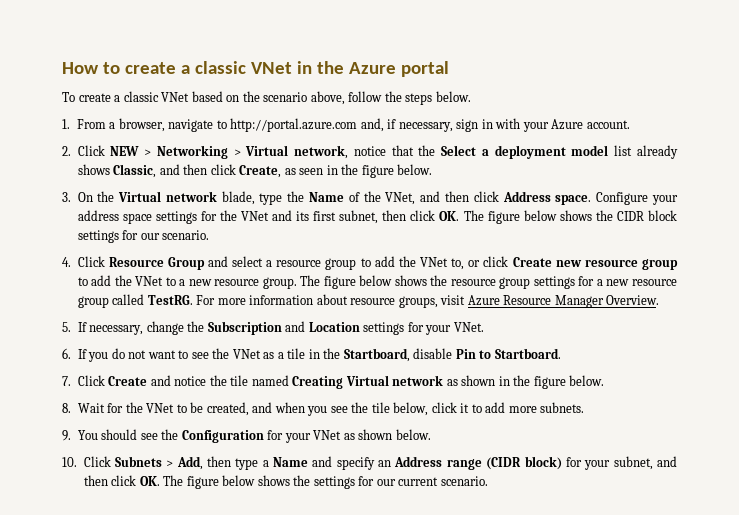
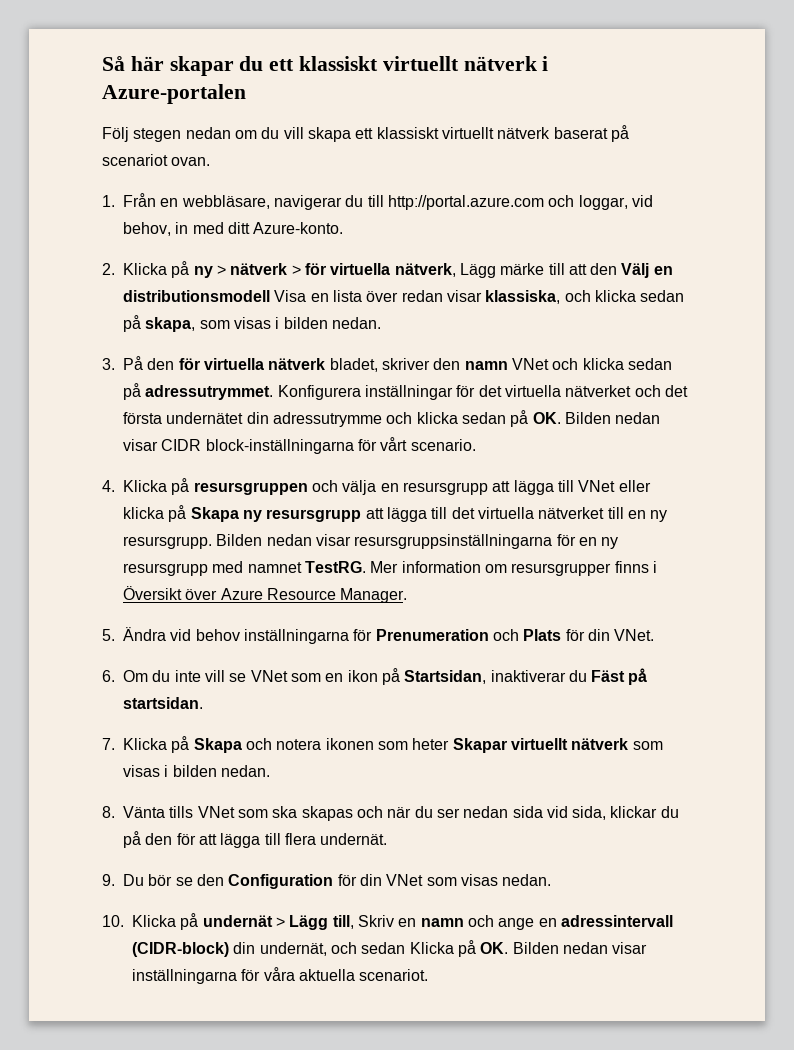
- How to create a classic VNet in the Azure portal
- To create a classic VNet based on the scenario above, follow the steps below.
- 1. From a browser, navigate to http://portal.azure.com and, if necessary, sign in with your Azure account.
- 2. Click NEW > Networking > Virtual network, notice that the Select a deployment model list already shows Classic, and then click Create, as seen in the figure below.
- 3. On the Virtual network blade, type the Name of the VNet, and then click Address space. Configure your address space settings for the VNet and its first subnet, then click OK. The figure below shows the CIDR block settings for our scenario.
- 4. Click Resource Group and select a resource group to add the VNet to, or click Create new resource group to add the VNet to a new resource group. The figure below shows the resource group settings for a new resource group called TestRG. For more information about resource groups, visit Azure Resource Manager Overview.
- 5. If necessary, change the Subscription and Location settings for your VNet.
- 6. If you do not want to see the VNet as a tile in the Startboard, disable Pin to Startboard.
- 7. Click Create and notice the tile named Creating Virtual network as shown in the figure below.
- 8. Wait for the VNet to be created, and when you see the tile below, click it to add more subnets.
- 9. You should see the Configuration for your VNet as shown below.
- 10. Click Subnets > Add, then type a Name and specify an Address range (CIDR block) for your subnet, and then click OK. The figure below shows the settings for our current scenario.
+ Så här skapar du ett klassiskt virtuellt nätverk i Azure-portalen
+ Följ stegen nedan om du vill skapa ett klassiskt virtuellt nätverk baserat på scenariot ovan.
+ 1. Från en webbläsare, navigerar du till http://portal.azure.com och loggar, vid behov, in med ditt Azure-konto.
+ 2. Klicka på ny > nätverk > för virtuella nätverk, Lägg märke till att den Välj en distributionsmodell Visa en lista över redan visar klassiska, och klicka sedan på skapa, som visas i bilden nedan.
+ 3. På den för virtuella nätverk bladet, skriver den namn VNet och klicka sedan på adressutrymmet. Konfigurera inställningar för det virtuella nätverket och det första undernätet din adressutrymme och klicka sedan på OK. Bilden nedan visar CIDR block-inställningarna för vårt scenario.
+ 4. Klicka på resursgruppen och välja en resursgrupp att lägga till VNet eller klicka på Skapa ny resursgrupp att lägga till det virtuella nätverket till en ny resursgrupp. Bilden nedan visar resursgruppsinställningarna för en ny resursgrupp med namnet TestRG. Mer information om resursgrupper finns i Översikt över Azure Resource Manager.
+ 5. Ändra vid behov inställningarna för Prenumeration och Plats för din VNet.
+ 6. Om du inte vill se VNet som en ikon på Startsidan, inaktiverar du Fäst på startsidan.
+ 7. Klicka på Skapa och notera ikonen som heter Skapar virtuellt nätverk som visas i bilden nedan.
+ 8. Vänta tills VNet som ska skapas och när du ser nedan sida vid sida, klickar du på den för att lägga till flera undernät.
+ 9. Du bör se den Configuration för din VNet som visas nedan.
+ 10. Klicka på undernät > Lägg till, Skriv en namn och ange en adressintervall (CIDR-block) din undernät, och sedan Klicka på OK. Bilden nedan visar inställningarna för våra aktuella scenariot.

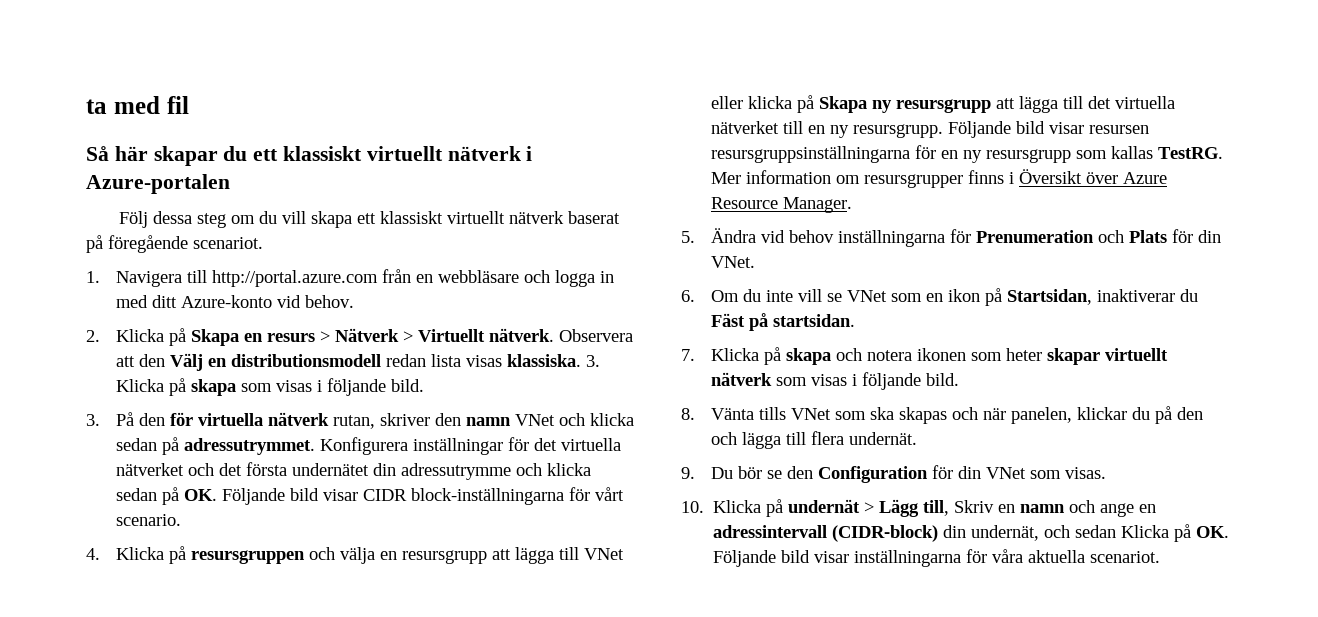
+ ta med fil
- Följ stegen nedan om du vill skapa ett klassiskt virtuellt nätverk baserat på scenariot ovan.
+ Följ dessa steg om du vill skapa ett klassiskt virtuellt nätverk baserat på föregående scenariot.
- 1. Från en webbläsare, navigerar du till http://portal.azure.com och loggar, vid behov, in med ditt Azure-konto.
- 2. Klicka på ny > nätverk > för virtuella nätverk, Lägg märke till att den Välj en distributionsmodell Visa en lista över redan visar klassiska, och klicka sedan på skapa, som visas i bilden nedan.
+ 1. Navigera till http://portal.azure.com från en webbläsare och logga in med ditt Azure-konto vid behov.
+ 2. Klicka på Skapa en resurs > Nätverk > Virtuellt nätverk. Observera att den Välj en distributionsmodell redan lista visas klassiska. 3. Klicka på skapa som visas i följande bild.
- 3. På den för virtuella nätverk bladet, skriver den namn VNet och klicka sedan på adressutrymmet.
+ 3. På den för virtuella nätverk rutan, skriver den namn VNet och klicka sedan på adressutrymmet.
- Konfigurera inställningar för det virtuella nätverket och det första undernätet din adressutrymme och klicka sedan på OK. Bilden nedan visar CIDR block-inställningarna för vårt scenario.
+ Konfigurera inställningar för det virtuella nätverket och det första undernätet din adressutrymme och klicka sedan på OK. Följande bild visar CIDR block-inställningarna för vårt scenario.
- Bilden nedan visar resursgruppsinställningarna för en ny resursgrupp med namnet TestRG.
+ Följande bild visar resursen resursgruppsinställningarna för en ny resursgrupp som kallas TestRG.
- 7. Klicka på Skapa och notera ikonen som heter Skapar virtuellt nätverk som visas i bilden nedan.
+ 7. Klicka på skapa och notera ikonen som heter skapar virtuellt nätverk som visas i följande bild.
- 8. Vänta tills VNet som ska skapas och när du ser nedan sida vid sida, klickar du på den för att lägga till flera undernät.
+ 8. Vänta tills VNet som ska skapas och när panelen, klickar du på den och lägga till flera undernät.
- 9. Du bör se den Configuration för din VNet som visas nedan.
+ 9. Du bör se den Configuration för din VNet som visas.
- 10. Klicka på undernät > Lägg till, Skriv en namn och ange en adressintervall (CIDR-block) din undernät, och sedan Klicka på OK. Bilden nedan visar inställningarna för våra aktuella scenariot.
+ 10. Klicka på undernät > Lägg till, Skriv en namn och ange en adressintervall (CIDR-block) din undernät, och sedan Klicka på OK. Följande bild visar inställningarna för våra aktuella scenariot.

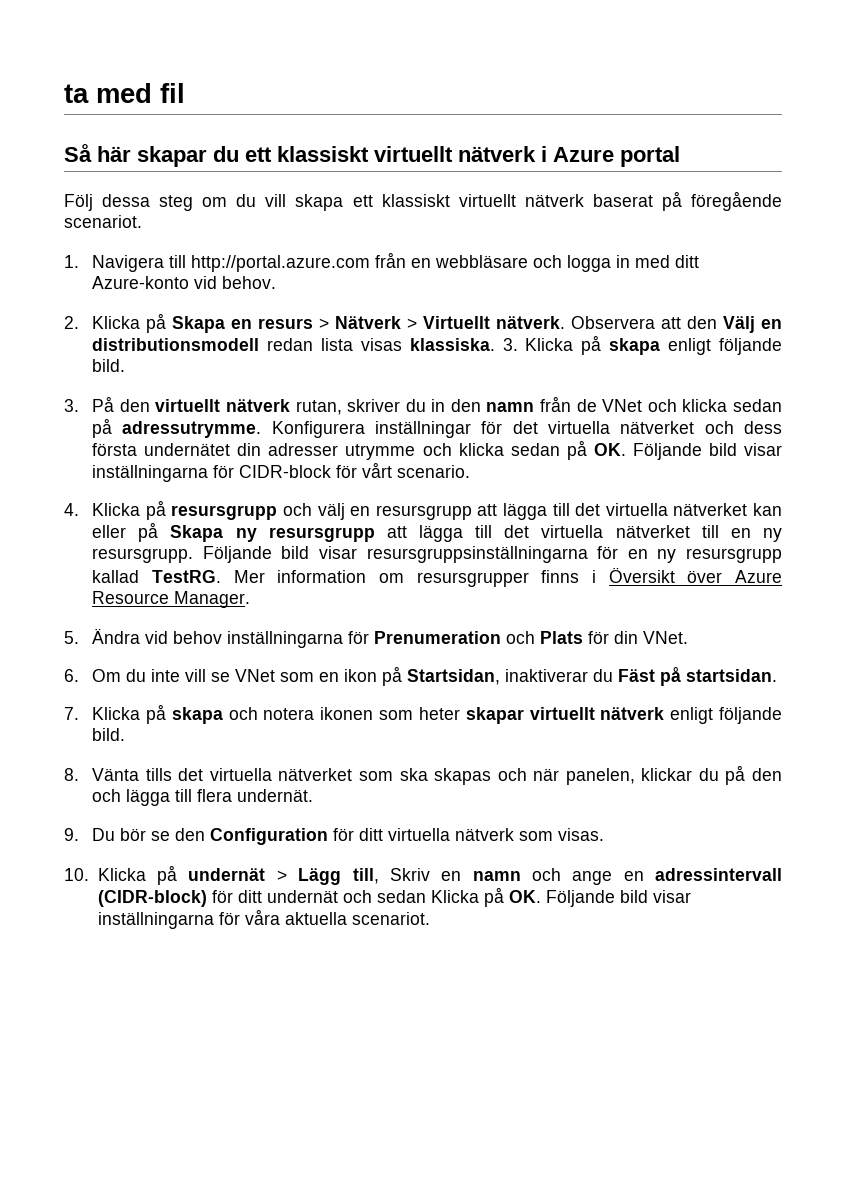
- Så här skapar du ett klassiskt virtuellt nätverk i Azure-portalen
+ Så här skapar du ett klassiskt virtuellt nätverk i Azure portal
- 3. Klicka på skapa som visas i följande bild.
+ 3. Klicka på skapa enligt följande bild.
- 3. På den för virtuella nätverk rutan, skriver den namn VNet och klicka sedan på adressutrymmet.
+ 3. På den virtuellt nätverk rutan, skriver du in den namn från de VNet och klicka sedan på adressutrymme.
- Konfigurera inställningar för det virtuella nätverket och det första undernätet din adressutrymme och klicka sedan på OK. Följande bild visar CIDR block-inställningarna för vårt scenario.
+ Konfigurera inställningar för det virtuella nätverket och dess första undernätet din adresser utrymme och klicka sedan på OK. Följande bild visar inställningarna för CIDR-block för vårt scenario.
- 4. Klicka på resursgruppen och välja en resursgrupp att lägga till VNet eller klicka på Skapa ny resursgrupp att lägga till det virtuella nätverket till en ny resursgrupp.
+ 4. Klicka på resursgrupp och välj en resursgrupp att lägga till det virtuella nätverket kan eller på Skapa ny resursgrupp att lägga till det virtuella nätverket till en ny resursgrupp.
- Följande bild visar resursen resursgruppsinställningarna för en ny resursgrupp som kallas TestRG.
+ Följande bild visar resursgruppsinställningarna för en ny resursgrupp kallad TestRG.
- 7. Klicka på skapa och notera ikonen som heter skapar virtuellt nätverk som visas i följande bild.
+ 7. Klicka på skapa och notera ikonen som heter skapar virtuellt nätverk enligt följande bild.
- 8. Vänta tills VNet som ska skapas och när panelen, klickar du på den och lägga till flera undernät.
+ 8. Vänta tills det virtuella nätverket som ska skapas och när panelen, klickar du på den och lägga till flera undernät.
- 9. Du bör se den Configuration för din VNet som visas.
+ 9. Du bör se den Configuration för ditt virtuella nätverk som visas.
- 10. Klicka på undernät > Lägg till, Skriv en namn och ange en adressintervall (CIDR-block) din undernät, och sedan Klicka på OK. Följande bild visar inställningarna för våra aktuella scenariot.
+ 10. Klicka på undernät > Lägg till, Skriv en namn och ange en adressintervall (CIDR-block) för ditt undernät och sedan Klicka på OK. Följande bild visar inställningarna för våra aktuella scenariot.

